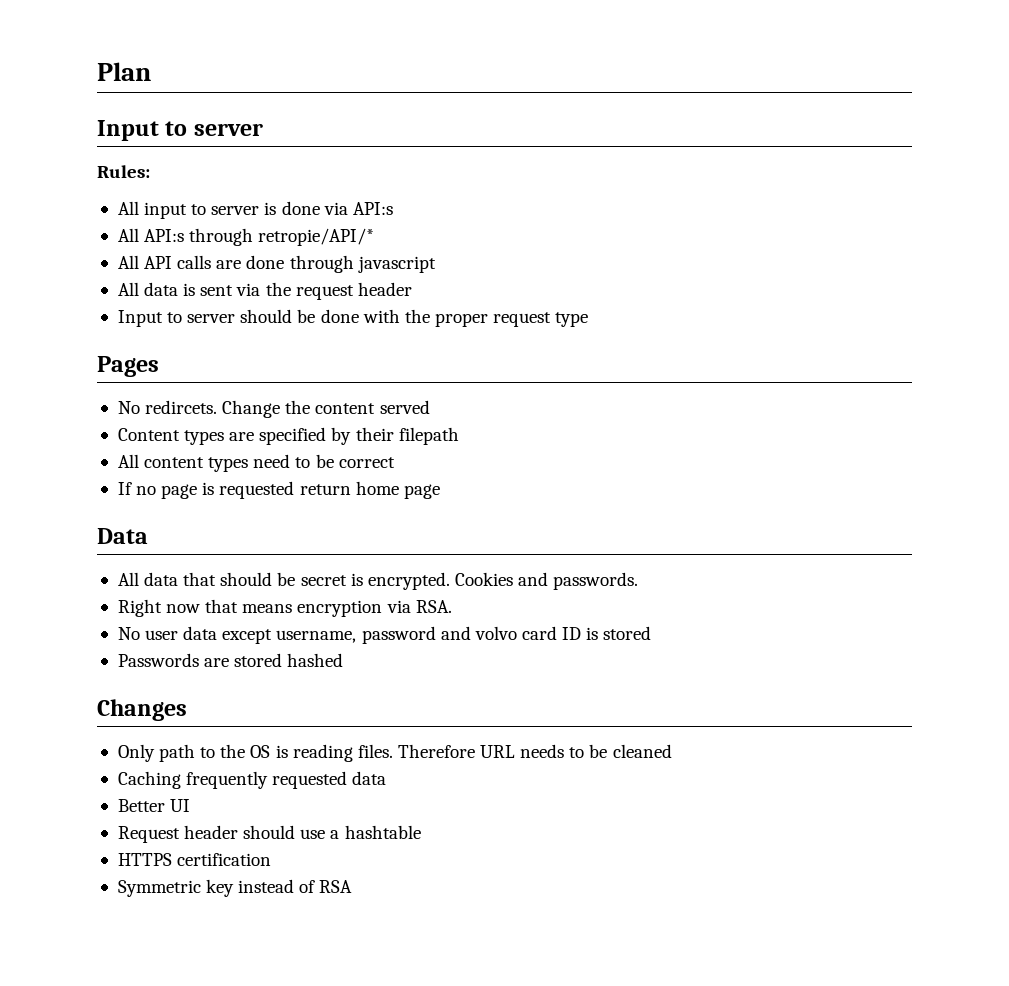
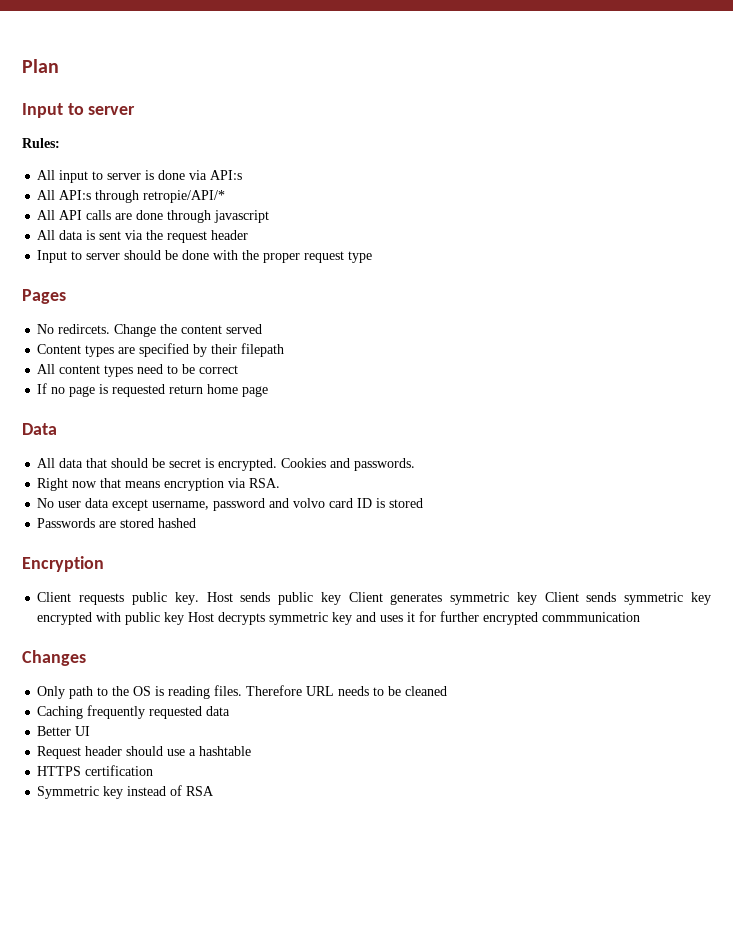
+ Encryption
+ Client requests public key. Host sends public key Client generates symmetric key Client sends symmetric key encrypted with public key Host decrypts symmetric key and uses it for further encrypted commmunication

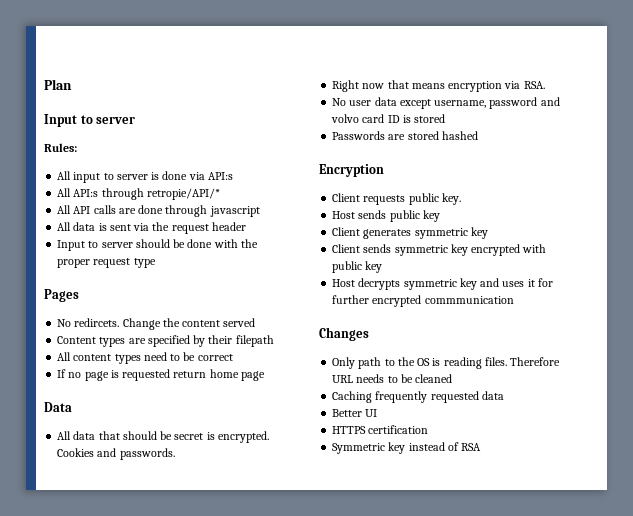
- Client requests public key. Host sends public key Client generates symmetric key Client sends symmetric key encrypted with public key Host decrypts symmetric key and uses it for further encrypted commmunication
+ Client requests public key.
+ Host sends public key
+ Client generates symmetric key
+ Client sends symmetric key encrypted with public key
+ Host decrypts symmetric key and uses it for further encrypted commmunication
- Request header should use a hashtable

